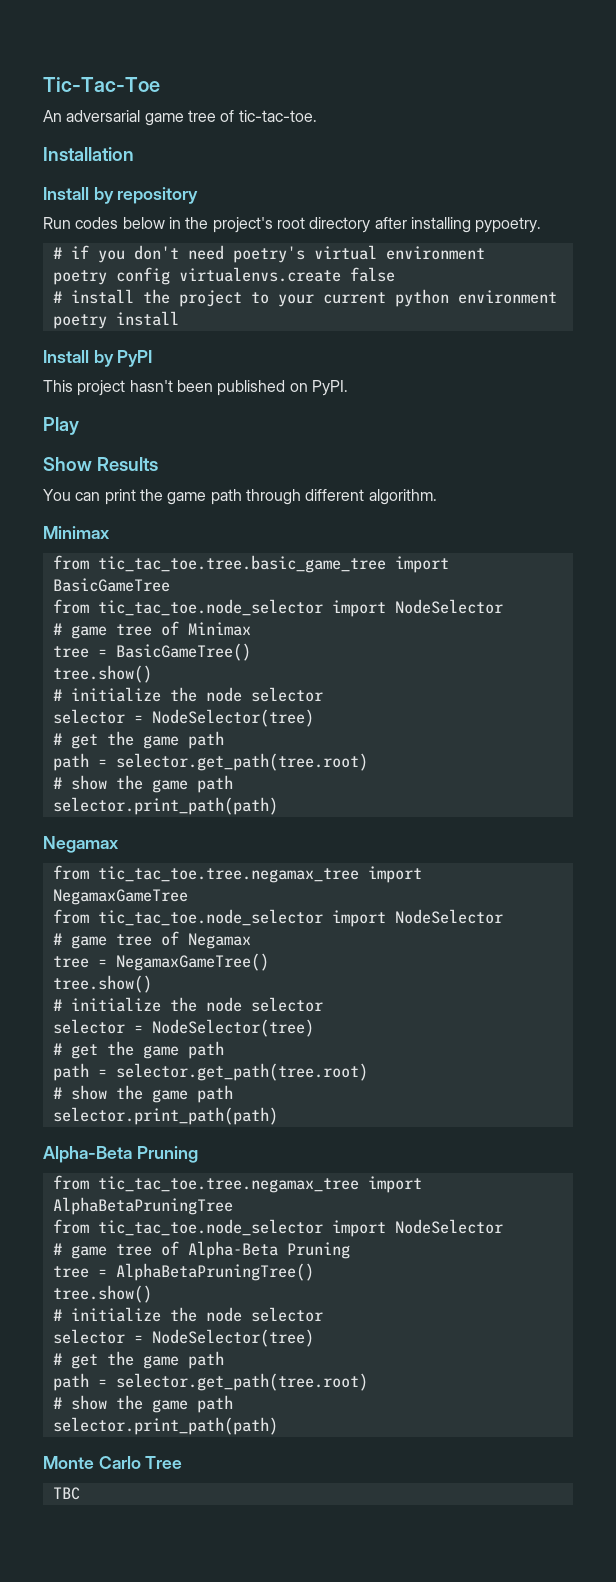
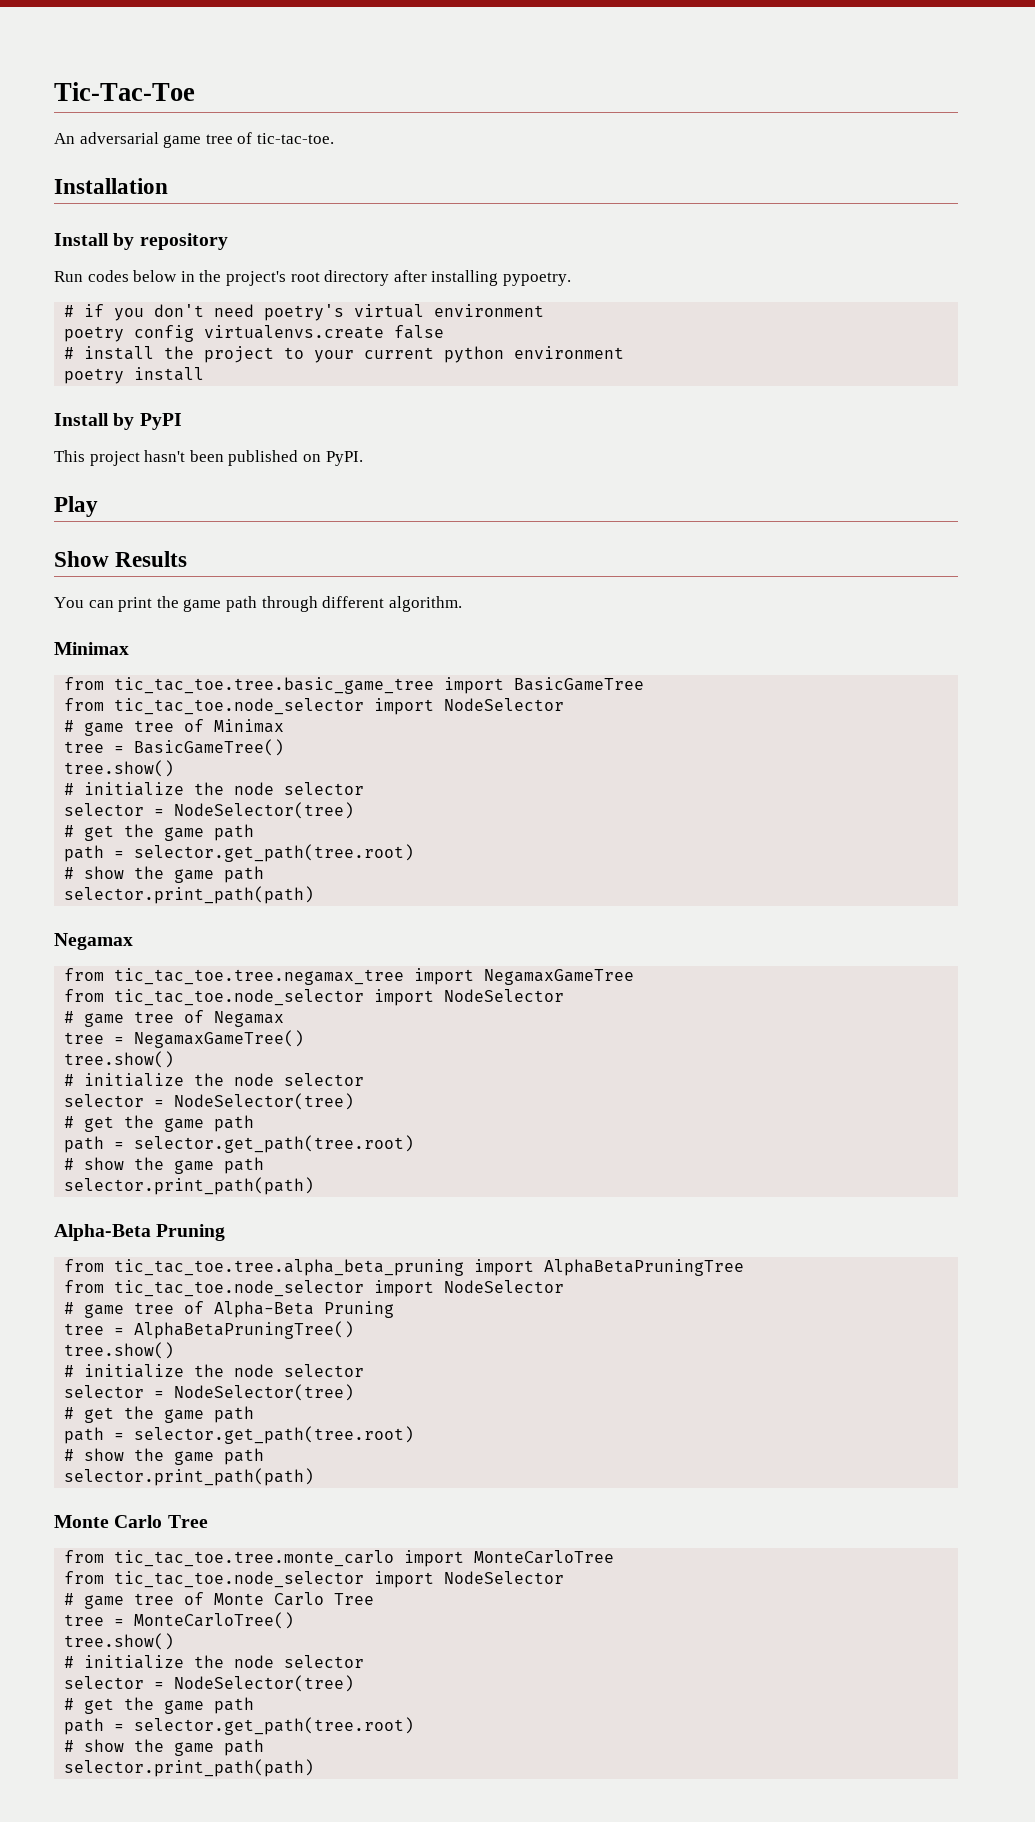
- from tic_tac_toe.tree.negamax_tree import AlphaBetaPruningTree
+ from tic_tac_toe.tree.alpha_beta_pruning import AlphaBetaPruningTree
- TBC
+ from tic_tac_toe.tree.monte_carlo import MonteCarloTree
+ from tic_tac_toe.node_selector import NodeSelector
+ # game tree of Monte Carlo Tree
+ tree = MonteCarloTree()
+ tree.show()
+ # initialize the node selector
+ selector = NodeSelector(tree)
+ # get the game path
+ path = selector.get_path(tree.root)
+ # show the game path
+ selector.print_path(path)

